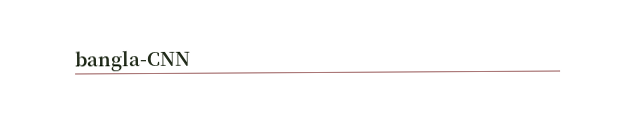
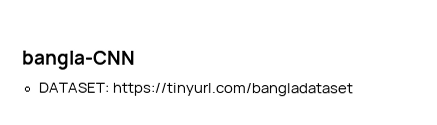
+ DATASET: https://tinyurl.com/bangladataset

